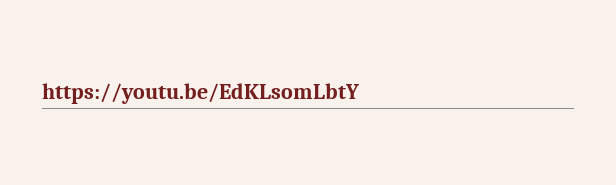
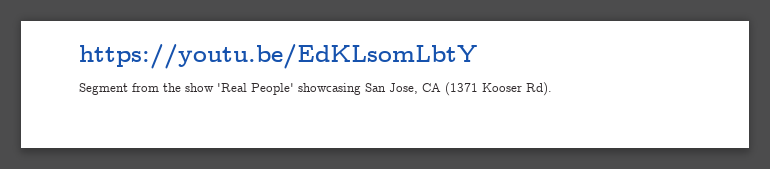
+ Segment from the show 'Real People' showcasing San Jose, CA (1371 Kooser Rd).

